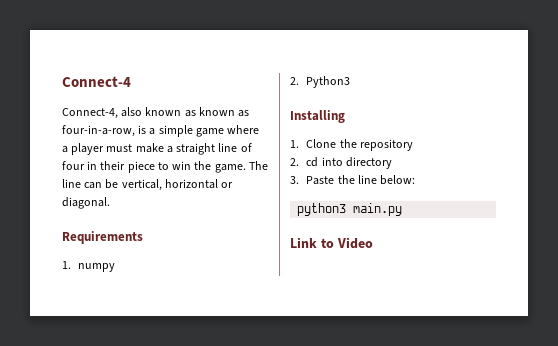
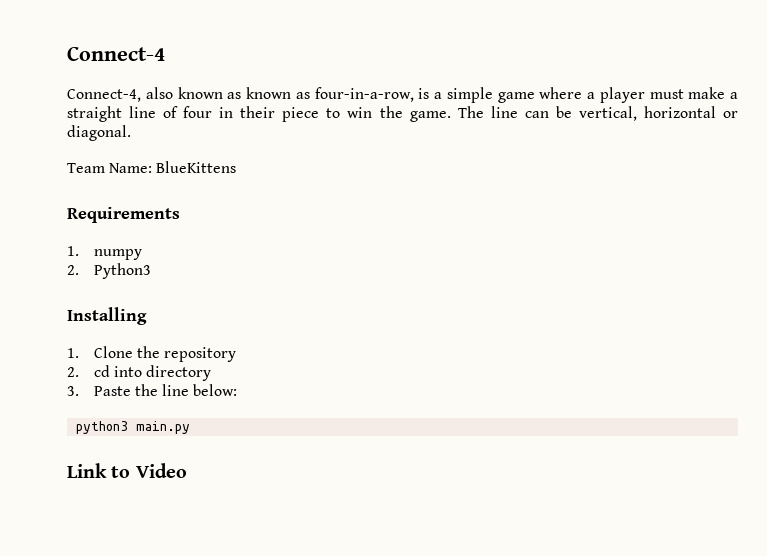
+ Team Name: BlueKittens

